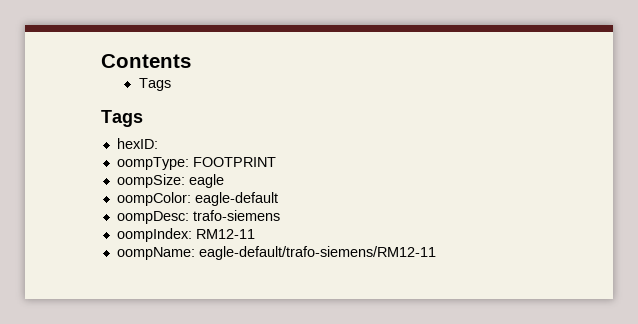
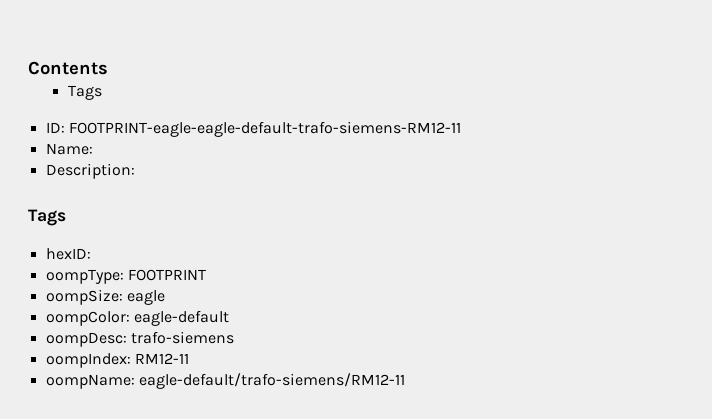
+ ID: FOOTPRINT-eagle-eagle-default-trafo-siemens-RM12-11
+ Name:
+ Description:

